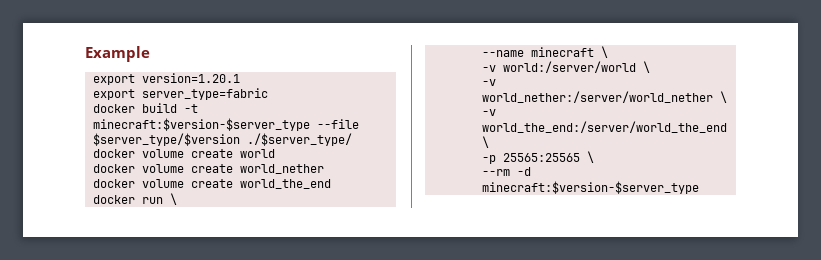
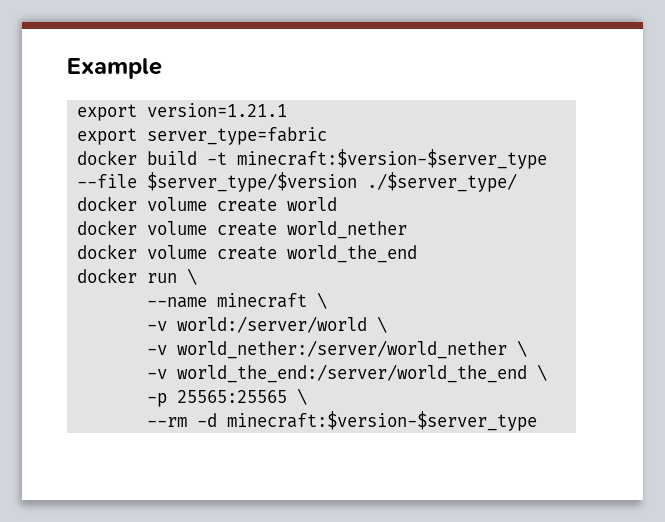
- export version=1.20.1
+ export version=1.21.1

